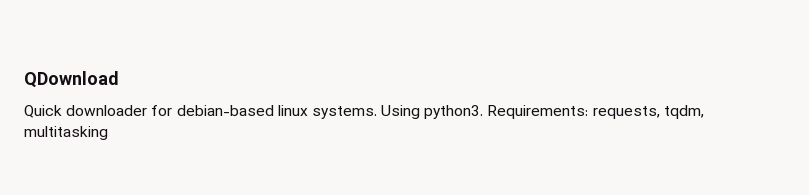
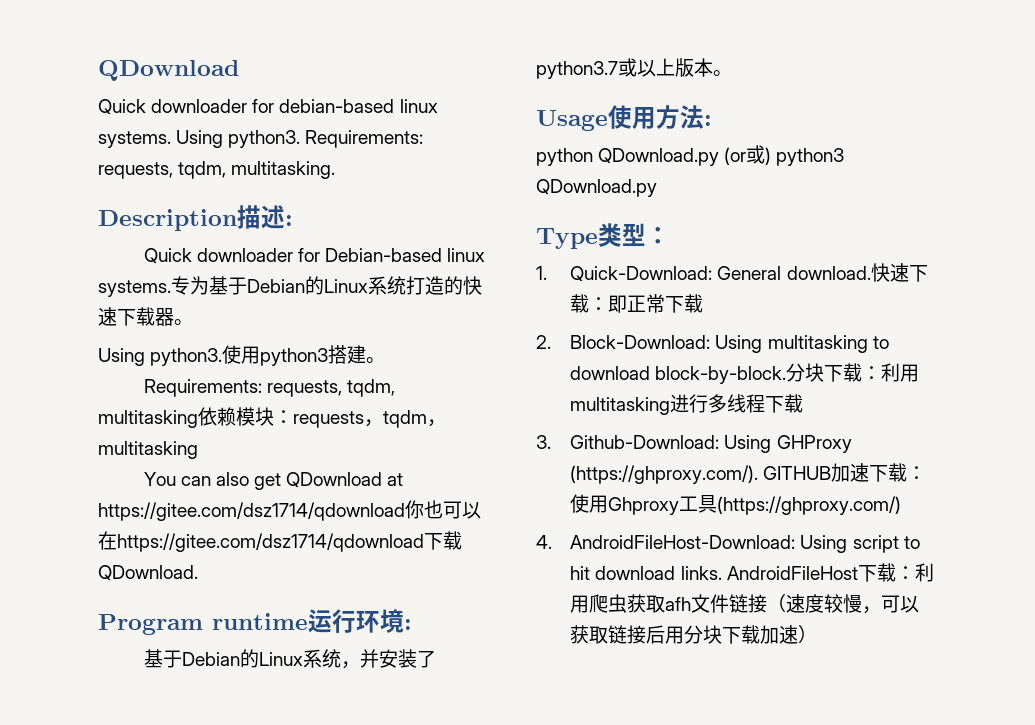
- Requirements: requests, tqdm, multitasking
+ Requirements: requests, tqdm, multitasking.
+ Description描述:
+ Quick downloader for Debian-based linux systems.专为基于Debian的Linux系统打造的快速下载器。
+ Using python3.使用python3搭建。
+ Requirements: requests, tqdm, multitasking依赖模块：requests，tqdm，multitasking
+ You can also get QDownload at https://gitee.com/dsz1714/qdownload你也可以在https://gitee.com/dsz1714/qdownload下载QDownload.
+ Program runtime运行环境:
+ 基于Debian的Linux系统，并安装了python3.7或以上版本。
+ Usage使用方法:
+ python QDownload.py (or或) python3 QDownload.py
+ Type类型：
+ 1. Quick-Download: General download.快速下载：即正常下载
+ 2. Block-Download: Using multitasking to download block-by-block.分块下载：利用multitasking进行多线程下载
+ 3. Github-Download: Using GHProxy (https://ghproxy.com/). GITHUB加速下载：使用Ghproxy工具(https://ghproxy.com/)
+ 4. AndroidFileHost-Download: Using script to hit download links. AndroidFileHost下载：利用爬虫获取afh文件链接（速度较慢，可以获取链接后用分块下载加速）

